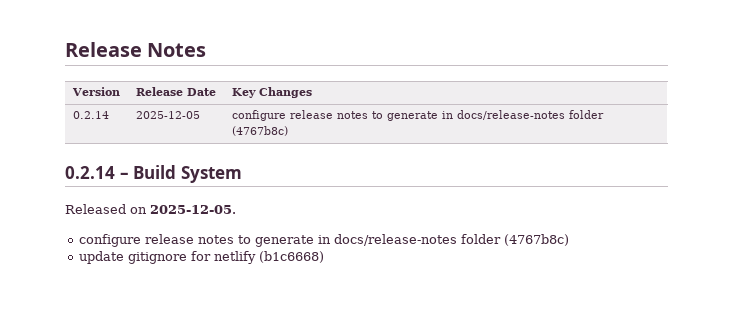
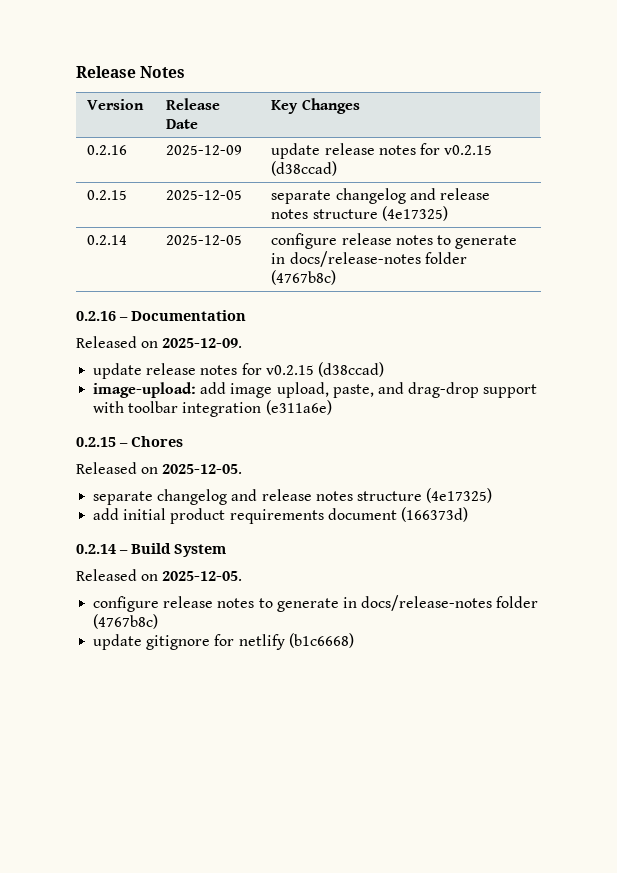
+ 0.2.16 | 2025-12-09 | update release notes for v0.2.15 (d38ccad)
+ 0.2.15 | 2025-12-05 | separate changelog and release notes structure (4e17325)
+ 0.2.16 – Documentation
+ Released on 2025-12-09.
+ update release notes for v0.2.15 (d38ccad)
+ image-upload: add image upload, paste, and drag-drop support with toolbar integration (e311a6e)
+ 0.2.15 – Chores
+ Released on 2025-12-05.
+ separate changelog and release notes structure (4e17325)
+ add initial product requirements document (166373d)

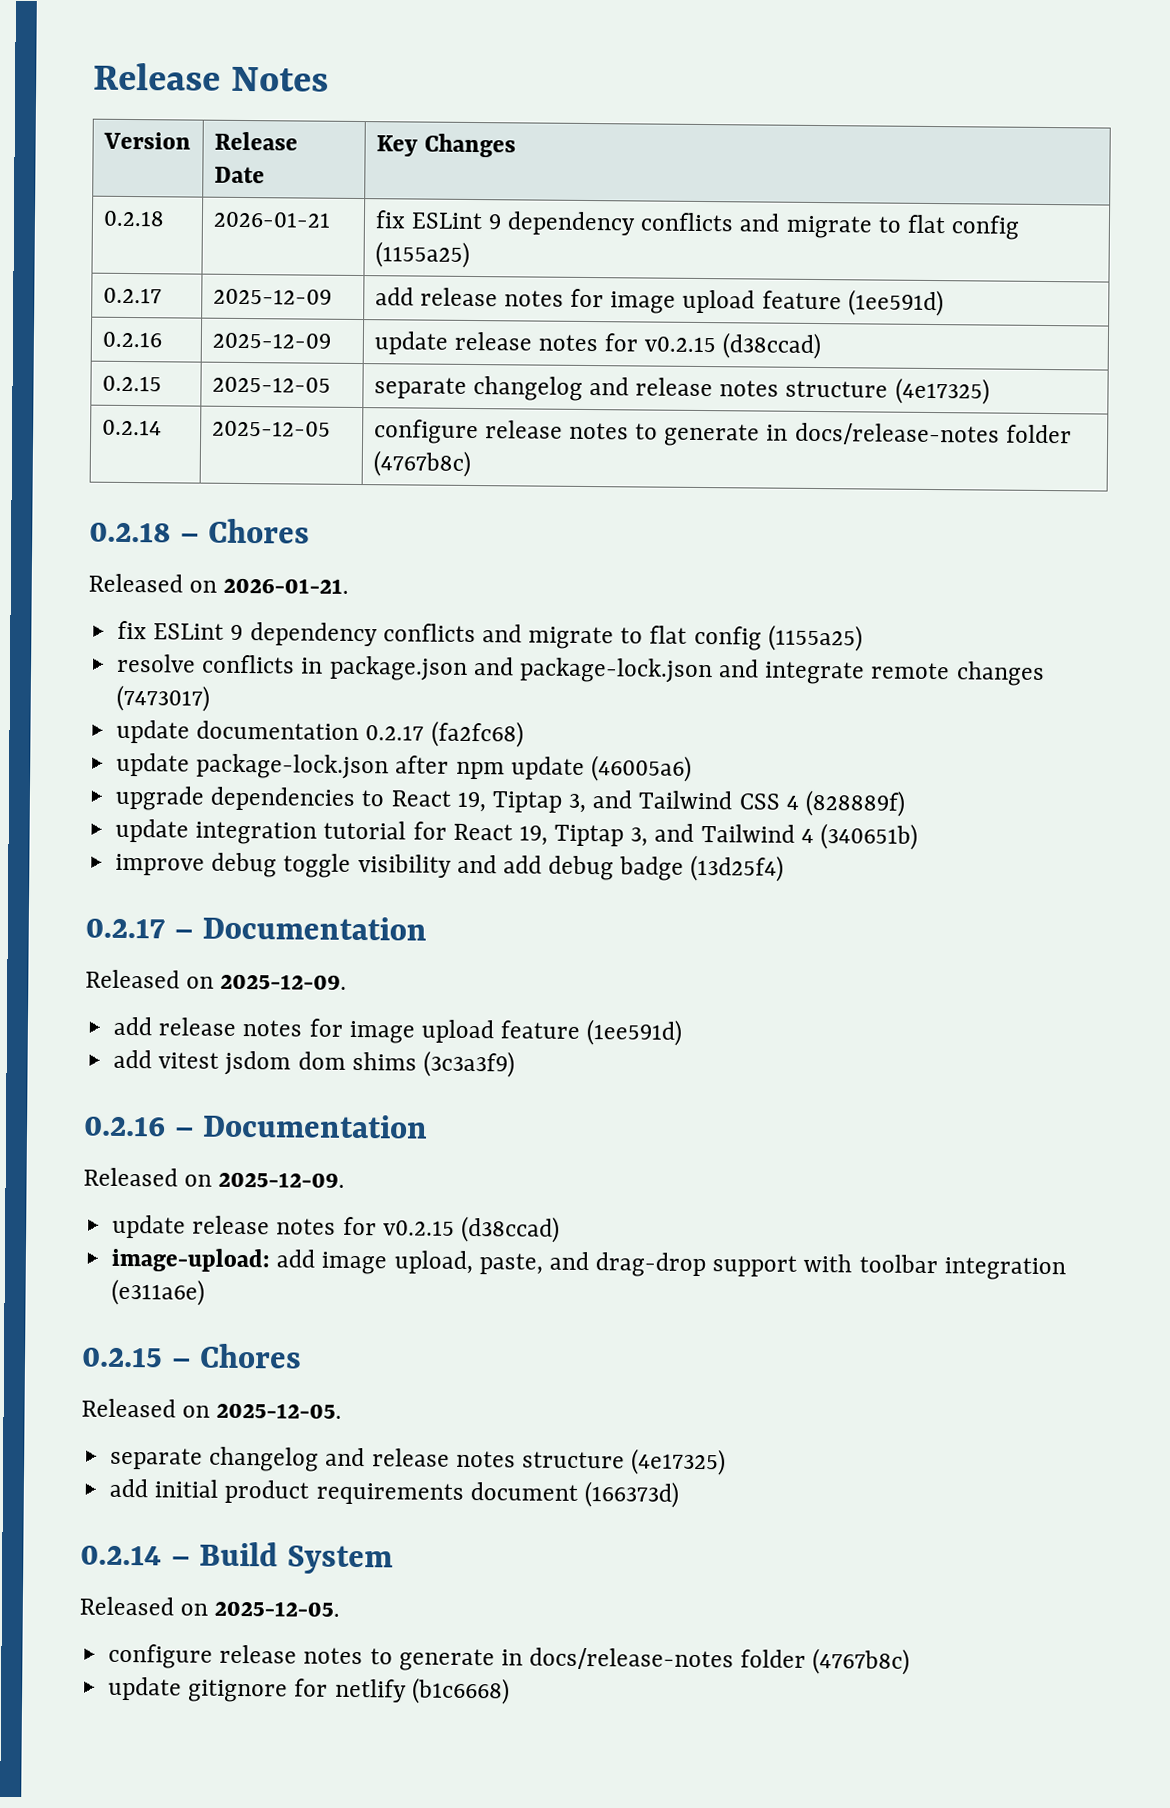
+ 0.2.18 | 2026-01-21 | fix ESLint 9 dependency conflicts and migrate to flat config (1155a25)
+ 0.2.17 | 2025-12-09 | add release notes for image upload feature (1ee591d)
+ 0.2.18 – Chores
+ Released on 2026-01-21.
+ fix ESLint 9 dependency conflicts and migrate to flat config (1155a25)
+ resolve conflicts in package.json and package-lock.json and integrate remote changes (7473017)
+ update documentation 0.2.17 (fa2fc68)
+ update package-lock.json after npm update (46005a6)
+ upgrade dependencies to React 19, Tiptap 3, and Tailwind CSS 4 (828889f)
+ update integration tutorial for React 19, Tiptap 3, and Tailwind 4 (340651b)
+ improve debug toggle visibility and add debug badge (13d25f4)
+ 0.2.17 – Documentation
+ Released on 2025-12-09.
+ add release notes for image upload feature (1ee591d)
+ add vitest jsdom dom shims (3c3a3f9)

